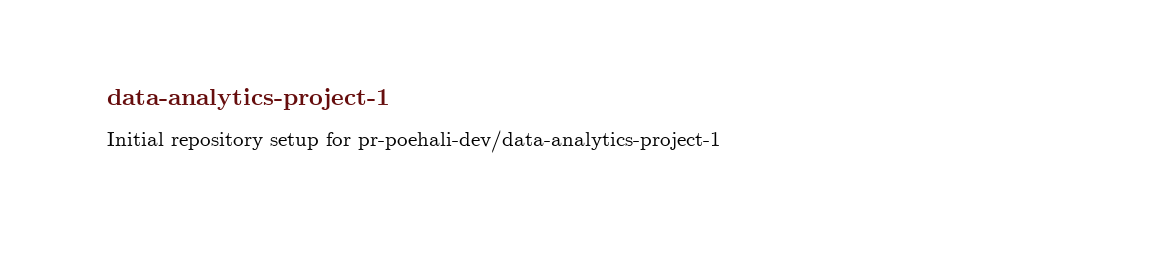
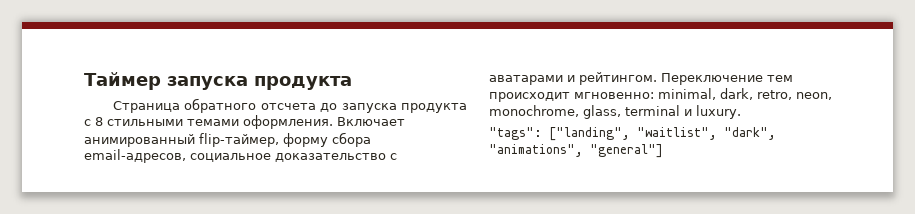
- data-analytics-project-1
- Initial repository setup for pr-poehali-dev/data-analytics-project-1
+ Таймер запуска продукта
+ Страница обратного отсчета до запуска продукта с 8 стильными темами оформления. Включает анимированный flip-таймер, форму сбора email-адресов, социальное доказательство с аватарами и рейтингом. Переключение тем происходит мгновенно: minimal, dark, retro, neon, monochrome, glass, terminal и luxury.
+ "tags": ["landing", "waitlist", "dark", "animations", "general"]

